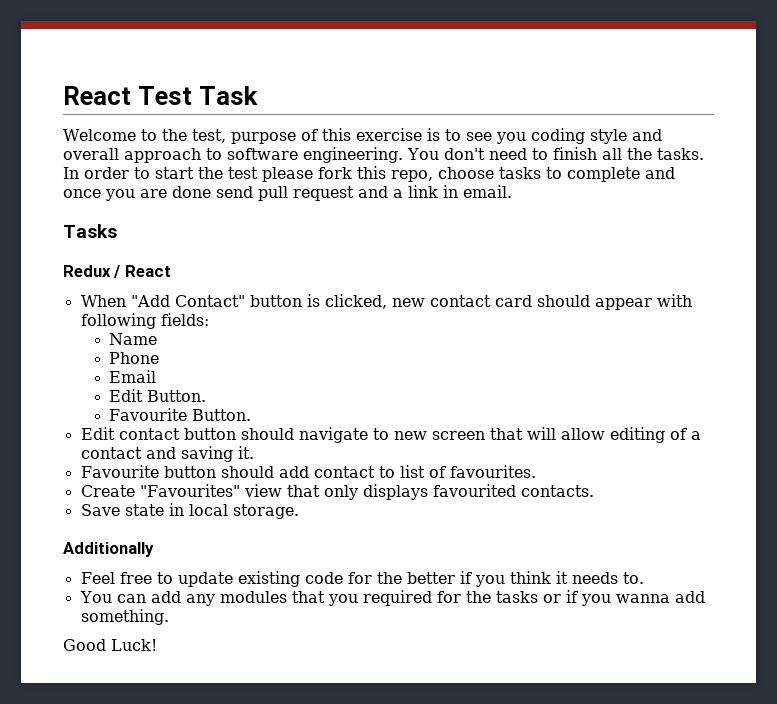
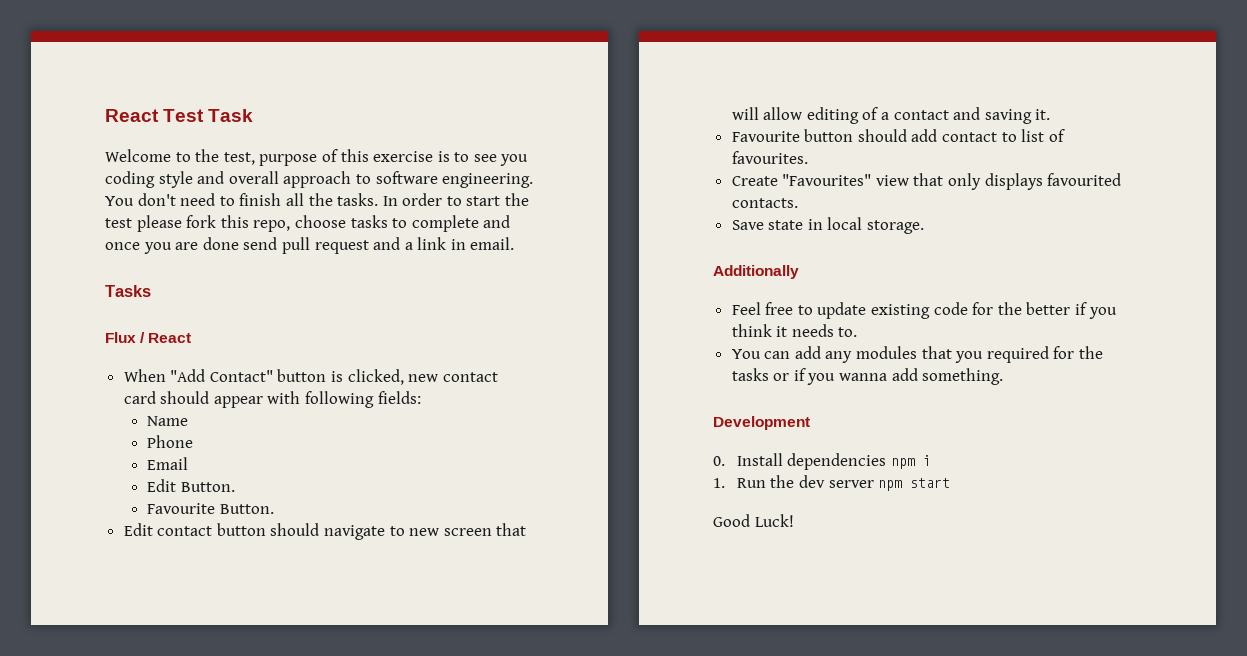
- Redux / React
+ Flux / React
+ Development
+ 0. Install dependencies npm i
+ 1. Run the dev server npm start

